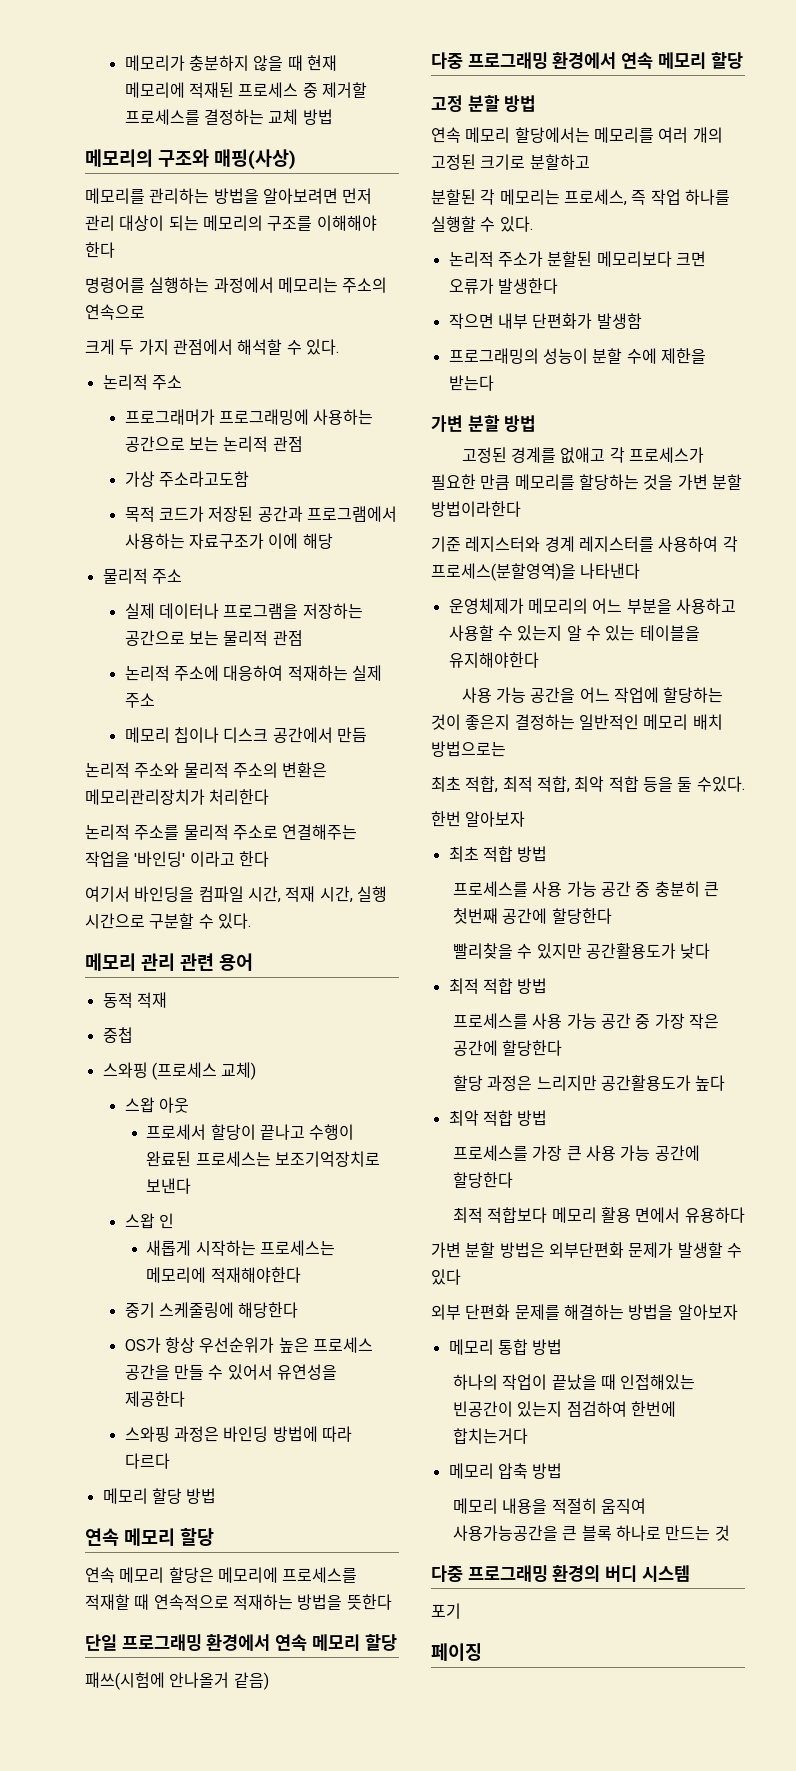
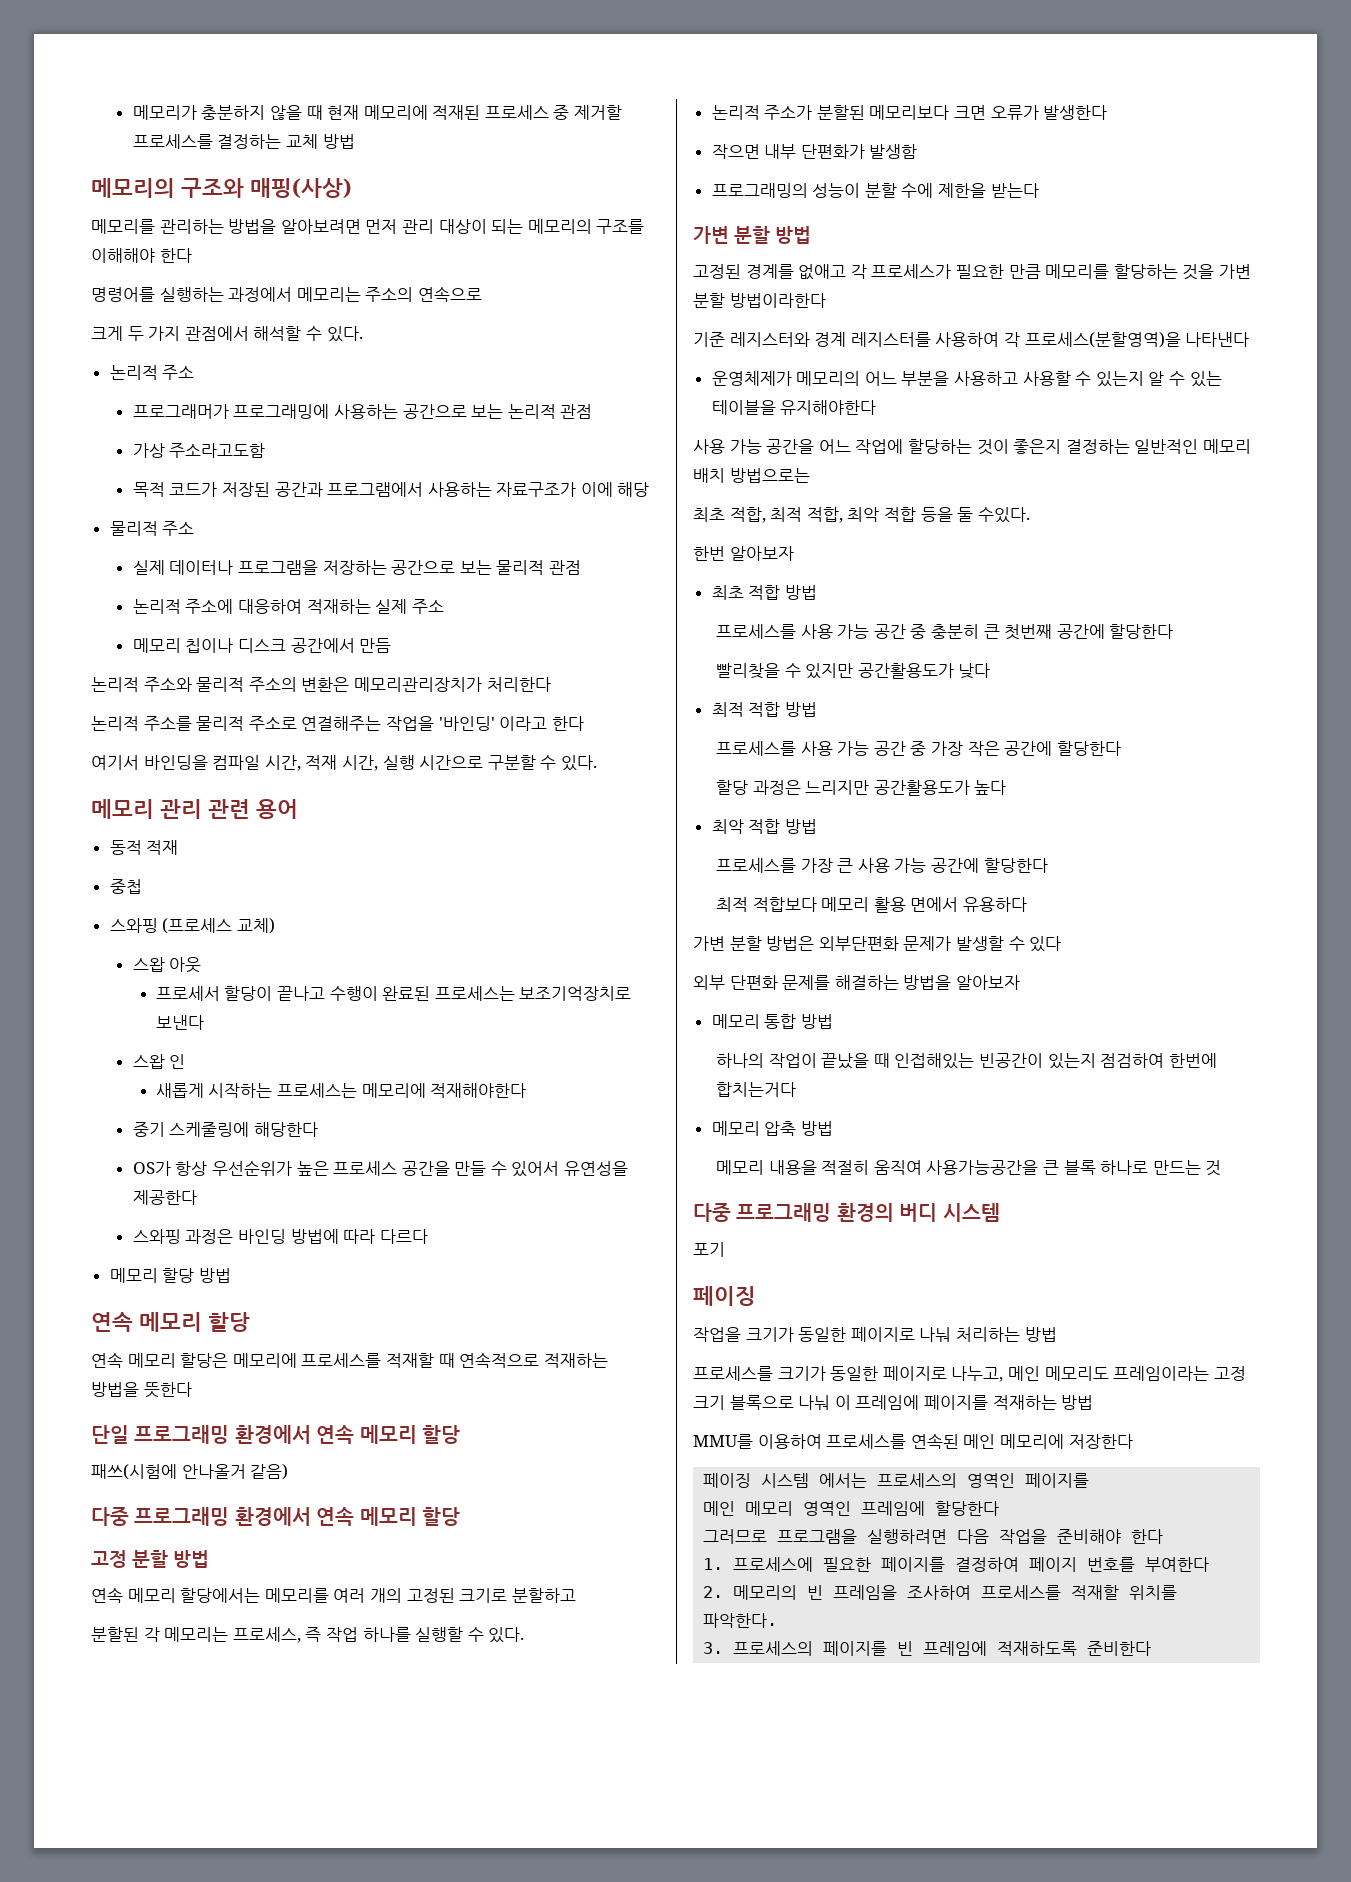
+ 작업을 크기가 동일한 페이지로 나눠 처리하는 방법
+ 프로세스를 크기가 동일한 페이지로 나누고, 메인 메모리도 프레임이라는 고정 크기 블록으로 나눠 이 프레임에 페이지를 적재하는 방법
+ MMU를 이용하여 프로세스를 연속된 메인 메모리에 저장한다
+ 페이징 시스템 에서는 프로세스의 영역인 페이지를
+ 메인 메모리 영역인 프레임에 할당한다
+ 그러므로 프로그램을 실행하려면 다음 작업을 준비해야 한다
+ 1. 프로세스에 필요한 페이지를 결정하여 페이지 번호를 부여한다
+ 2. 메모리의 빈 프레임을 조사하여 프로세스를 적재할 위치를 파악한다.
+ 3. 프로세스의 페이지를 빈 프레임에 적재하도록 준비한다

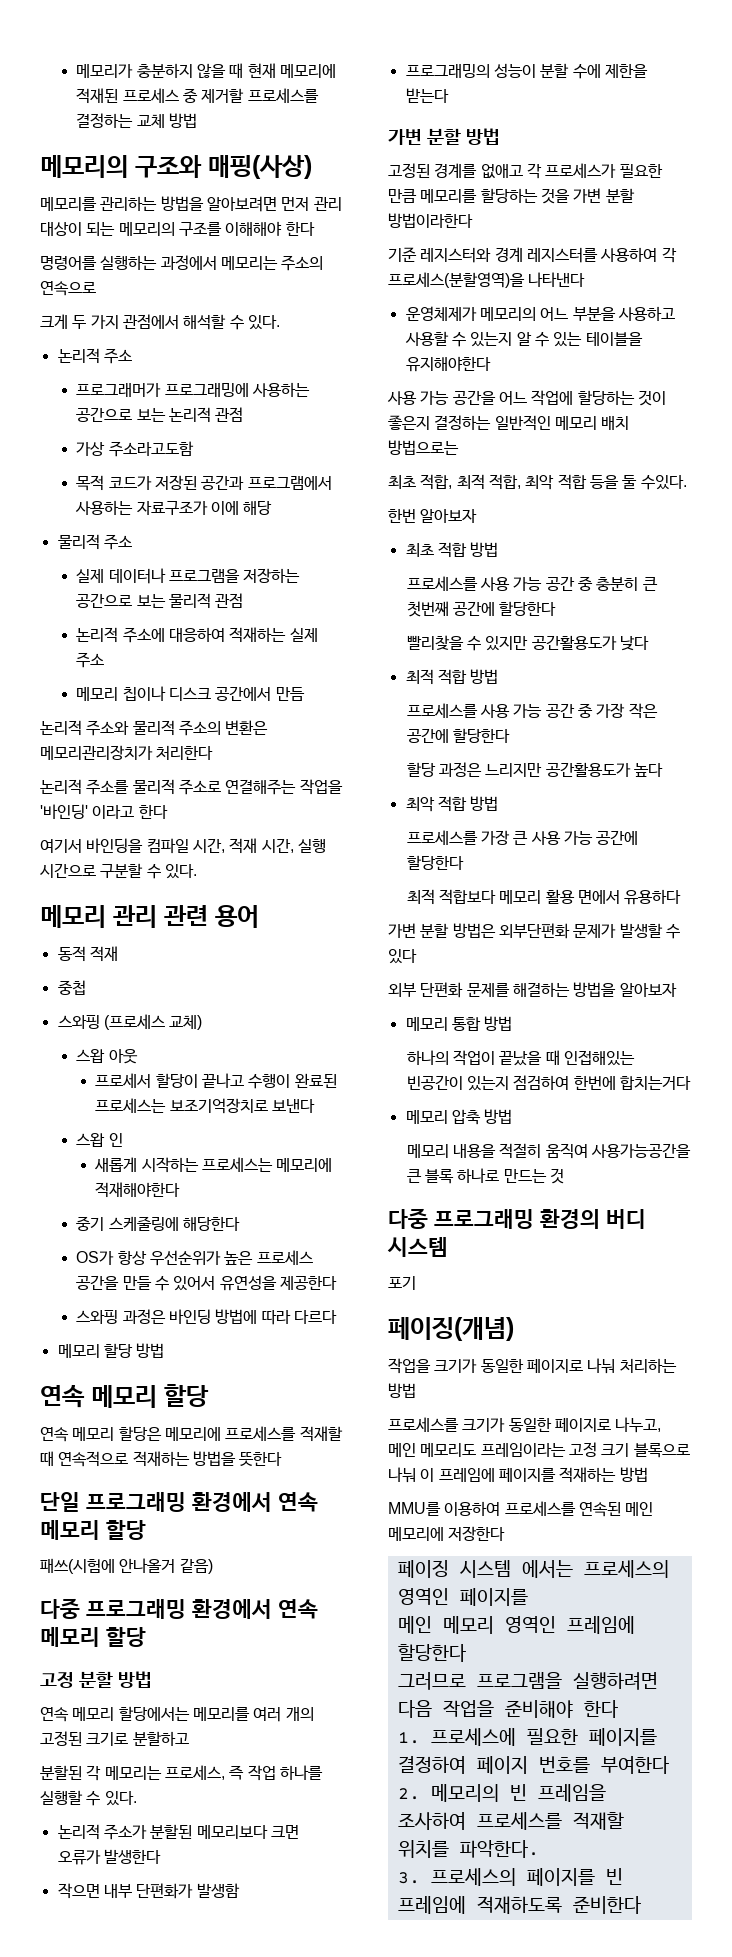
  포기
- 페이징
+ 페이징(개념)

